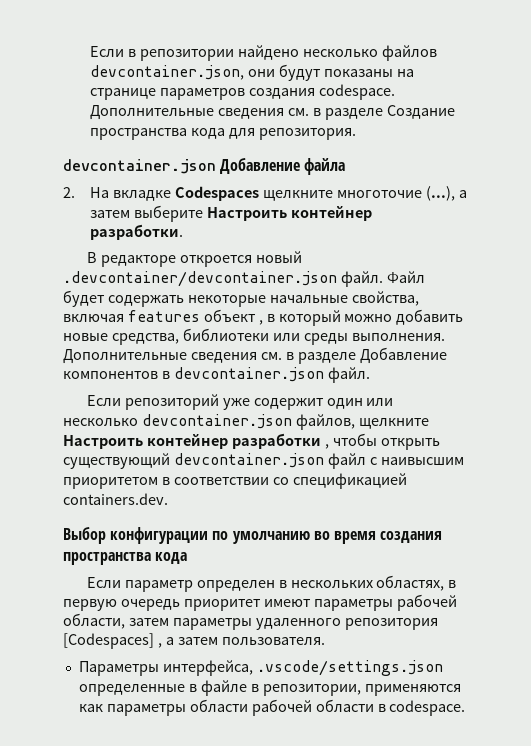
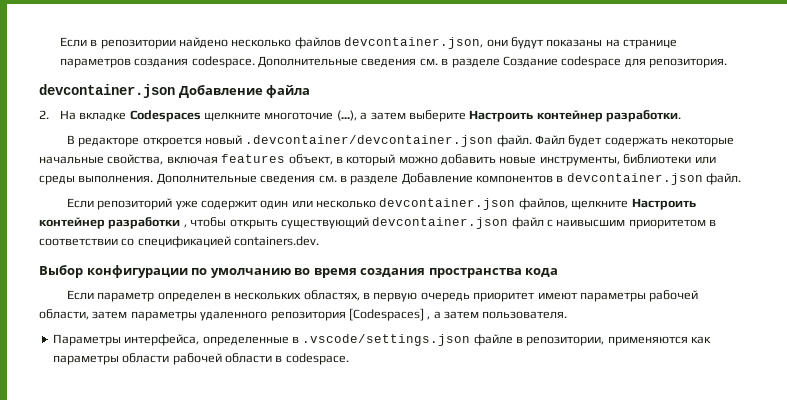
- Дополнительные сведения см. в разделе Создание пространства кода для репозитория.
+ Дополнительные сведения см. в разделе Создание codespace для репозитория.
- Файл будет содержать некоторые начальные свойства, включая features объект , в который можно добавить новые средства, библиотеки или среды выполнения.
+ Файл будет содержать некоторые начальные свойства, включая features объект, в который можно добавить новые инструменты, библиотеки или среды выполнения.
- Параметры интерфейса, .vscode/settings.json определенные в файле в репозитории, применяются как параметры области рабочей области в codespace.
+ Параметры интерфейса, определенные в .vscode/settings.json файле в репозитории, применяются как параметры области рабочей области в codespace.

